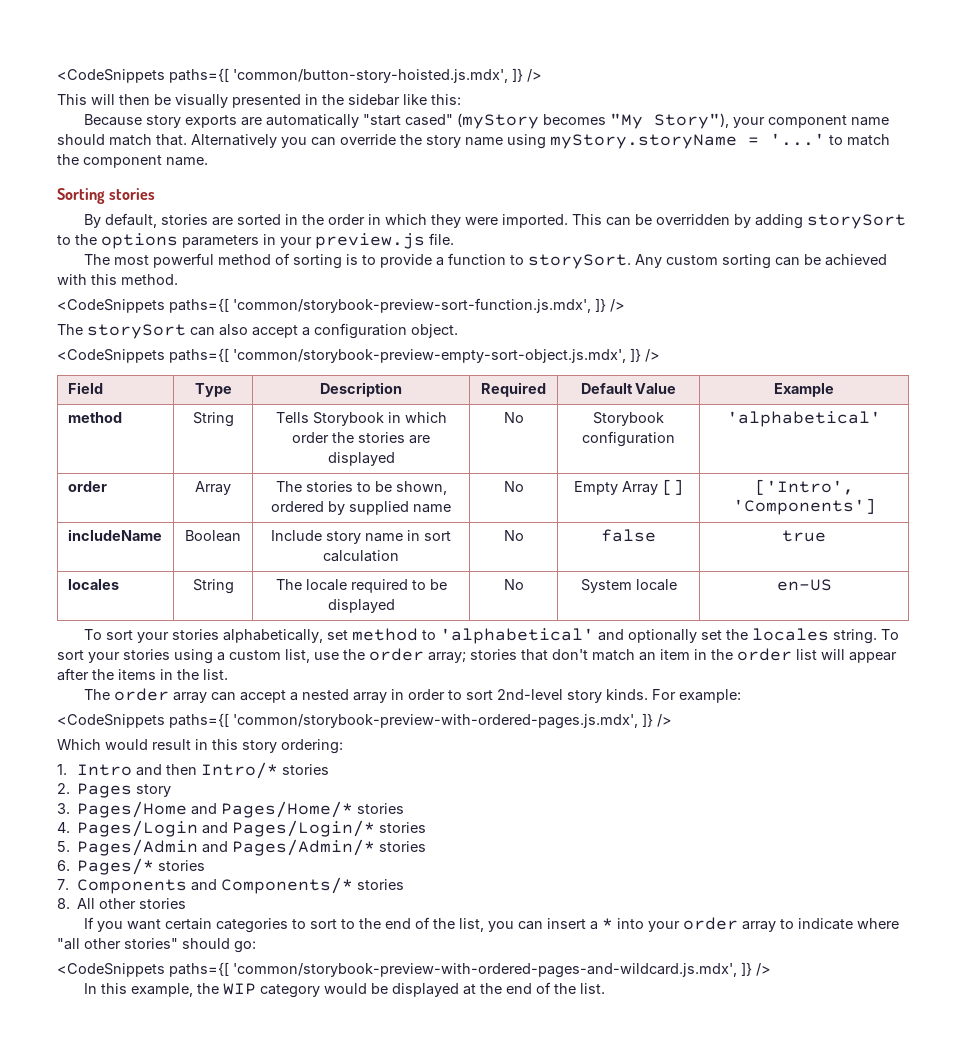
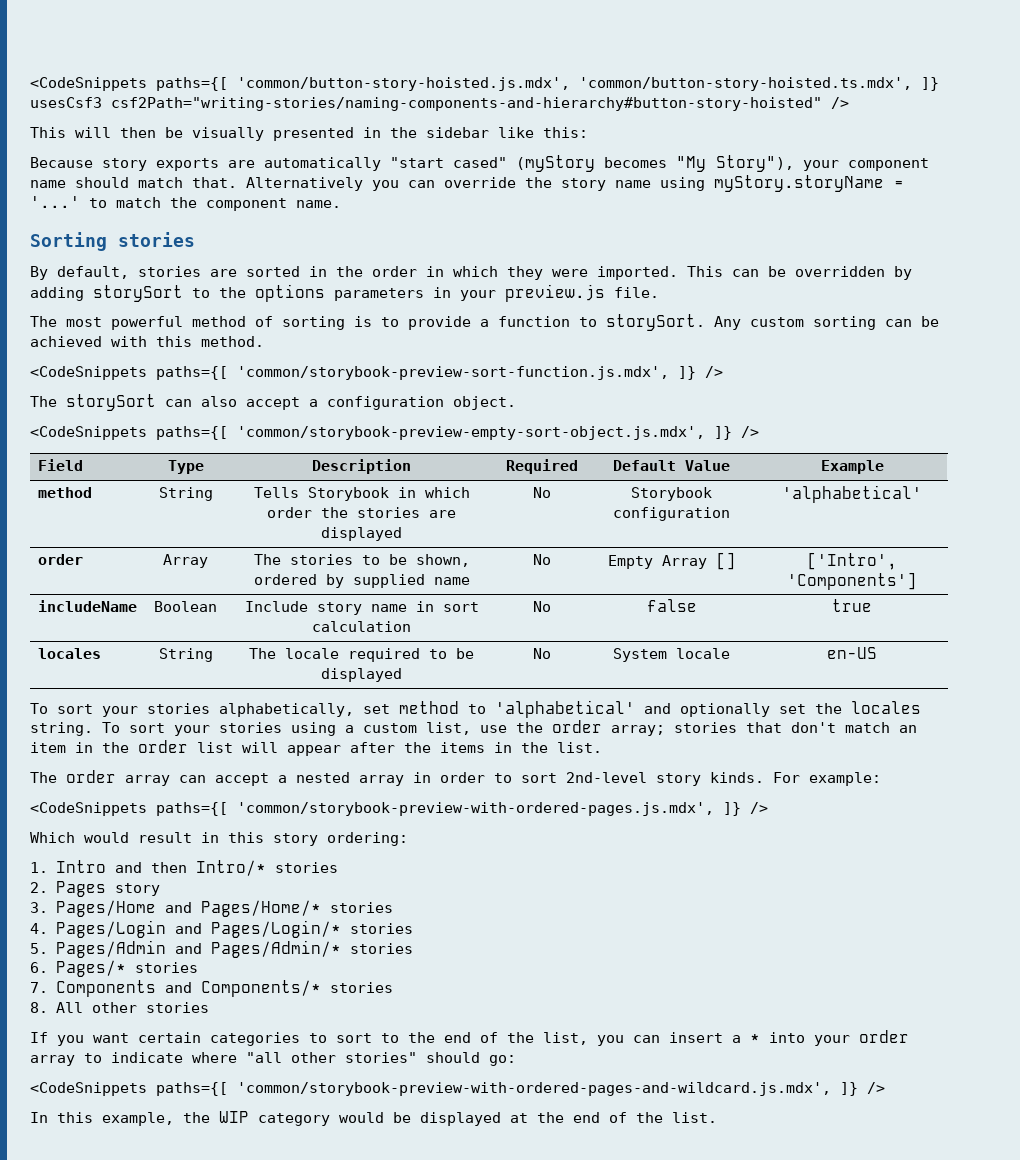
- <CodeSnippets paths={[ 'common/button-story-hoisted.js.mdx', ]} />
+ <CodeSnippets paths={[ 'common/button-story-hoisted.js.mdx', 'common/button-story-hoisted.ts.mdx', ]} usesCsf3 csf2Path="writing-stories/naming-components-and-hierarchy#button-story-hoisted" />

